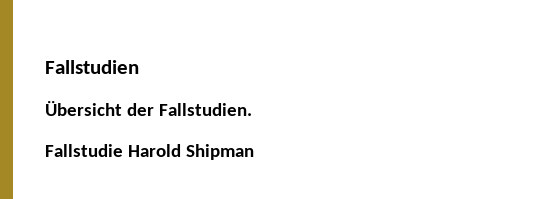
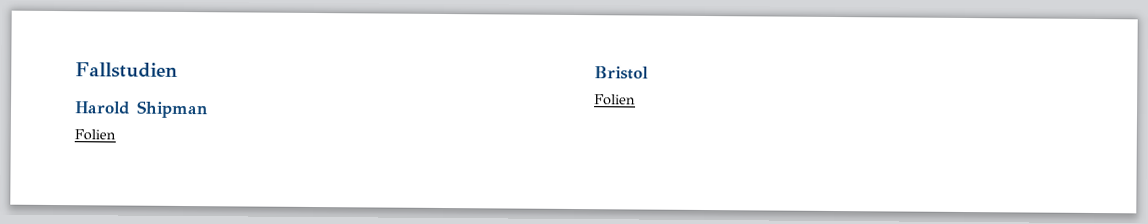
- Übersicht der Fallstudien.
- Fallstudie Harold Shipman
+ Harold Shipman
+ Folien
+ Bristol
+ Folien

